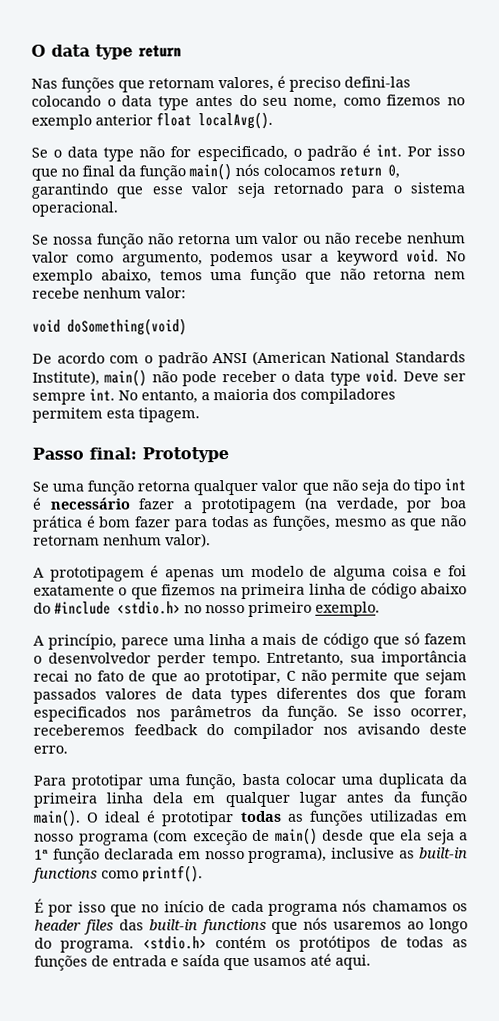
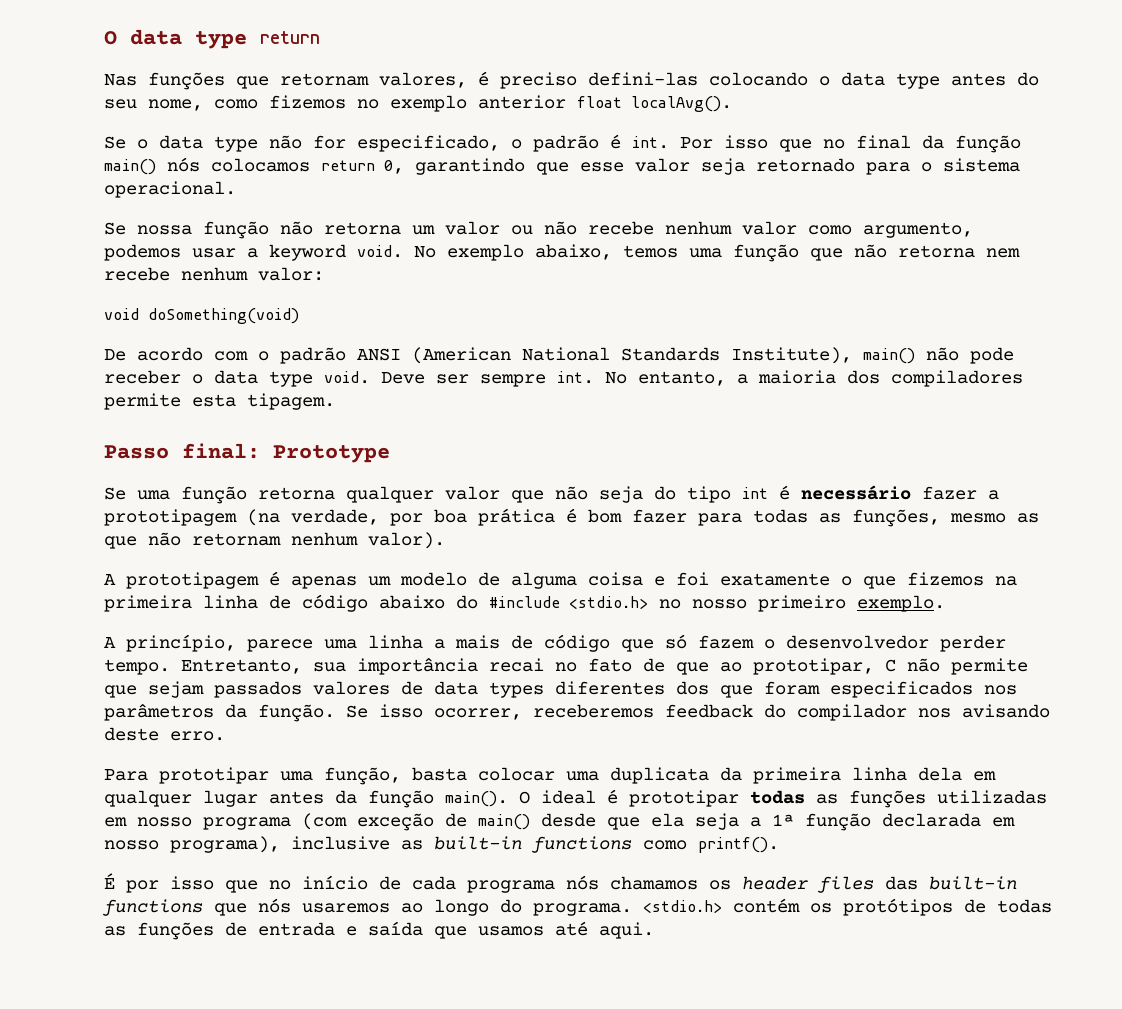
- No entanto, a maioria dos compiladores permitem esta tipagem.
+ No entanto, a maioria dos compiladores permite esta tipagem.

